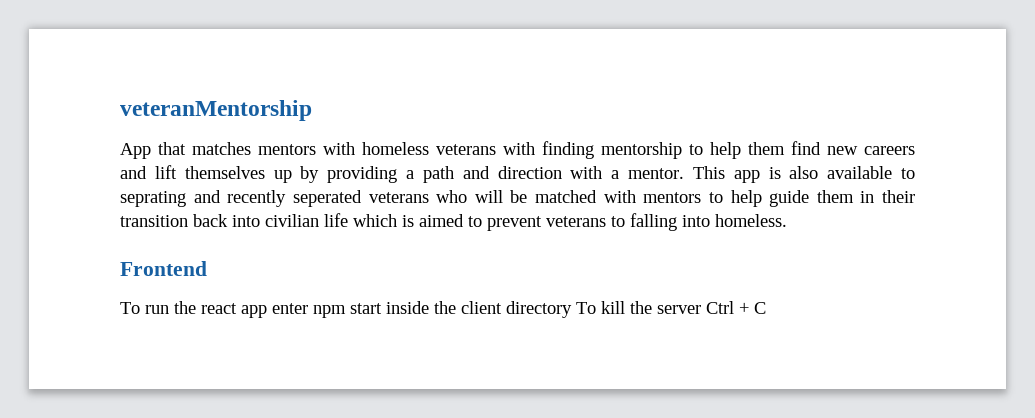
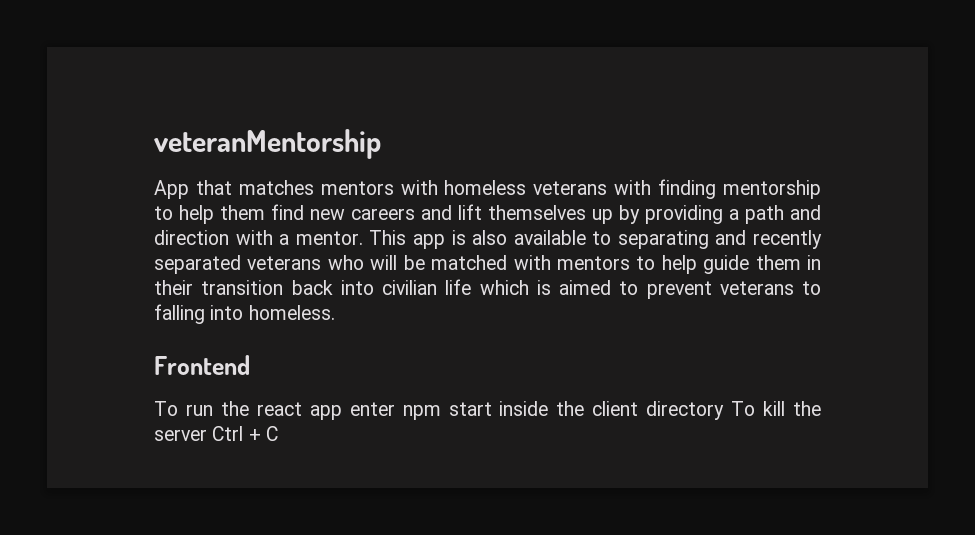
- This app is also available to seprating and recently seperated veterans who will be matched with mentors to help guide them in their transition back into civilian life which is aimed to prevent veterans to falling into homeless.
+ This app is also available to separating and recently separated veterans who will be matched with mentors to help guide them in their transition back into civilian life which is aimed to prevent veterans to falling into homeless.

